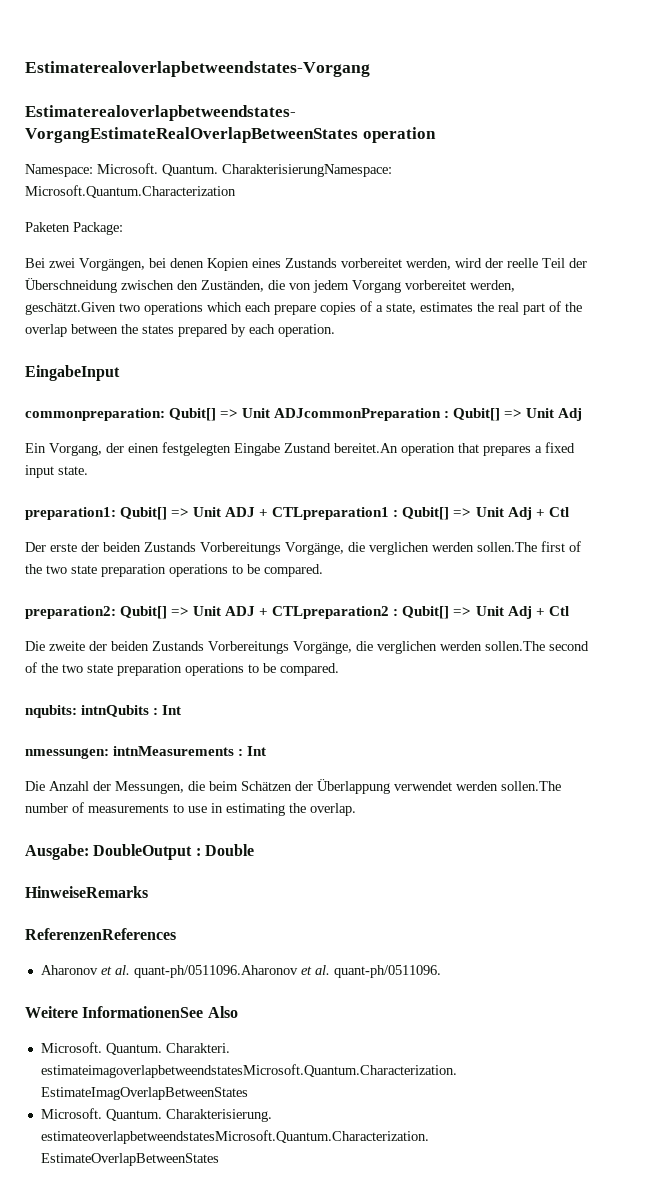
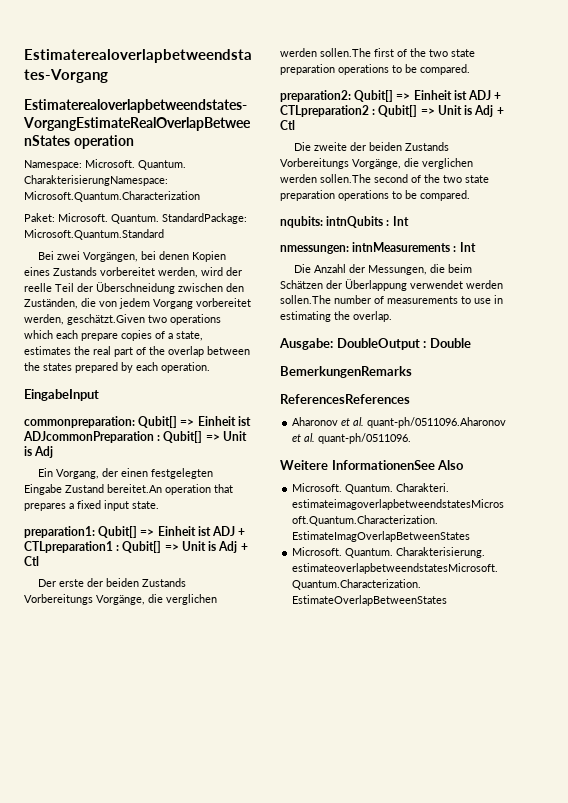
- Paketen Package:
+ Paket: Microsoft. Quantum. StandardPackage: Microsoft.Quantum.Standard
- commonpreparation: Qubit[] => Unit ADJcommonPreparation : Qubit[] => Unit Adj
+ commonpreparation: Qubit[] => Einheit ist ADJcommonPreparation : Qubit[] => Unit is Adj
- preparation1: Qubit[] => Unit ADJ + CTLpreparation1 : Qubit[] => Unit Adj + Ctl
+ preparation1: Qubit[] => Einheit ist ADJ + CTLpreparation1 : Qubit[] => Unit is Adj + Ctl
- preparation2: Qubit[] => Unit ADJ + CTLpreparation2 : Qubit[] => Unit Adj + Ctl
+ preparation2: Qubit[] => Einheit ist ADJ + CTLpreparation2 : Qubit[] => Unit is Adj + Ctl
- HinweiseRemarks
- ReferenzenReferences
+ BemerkungenRemarks
+ ReferencesReferences

